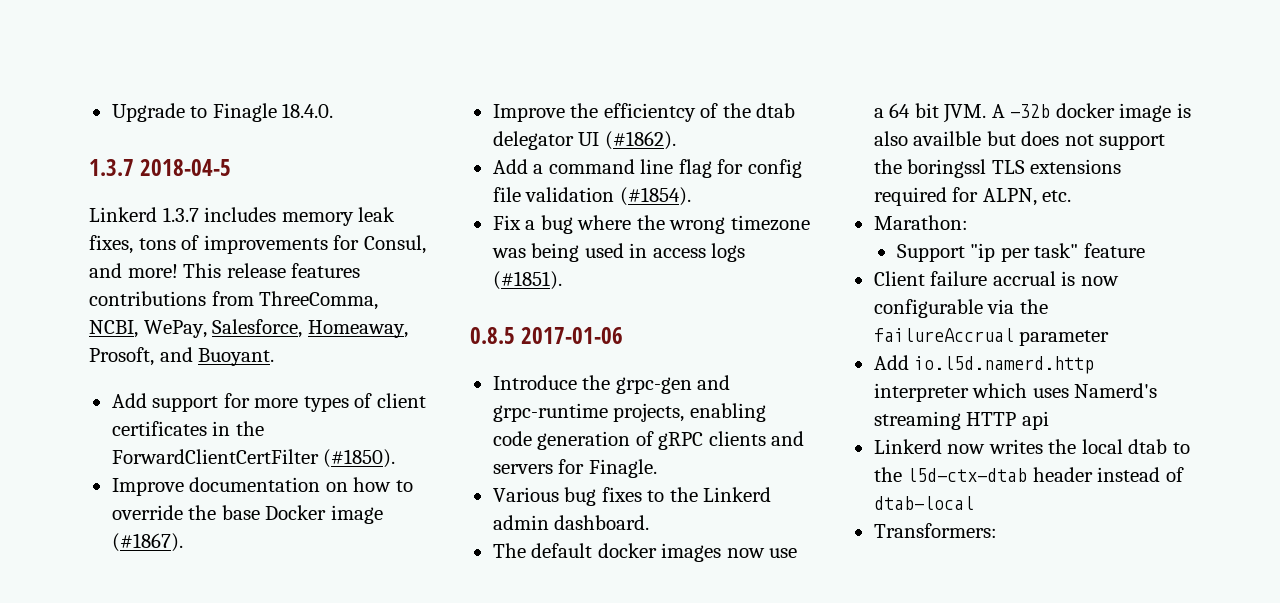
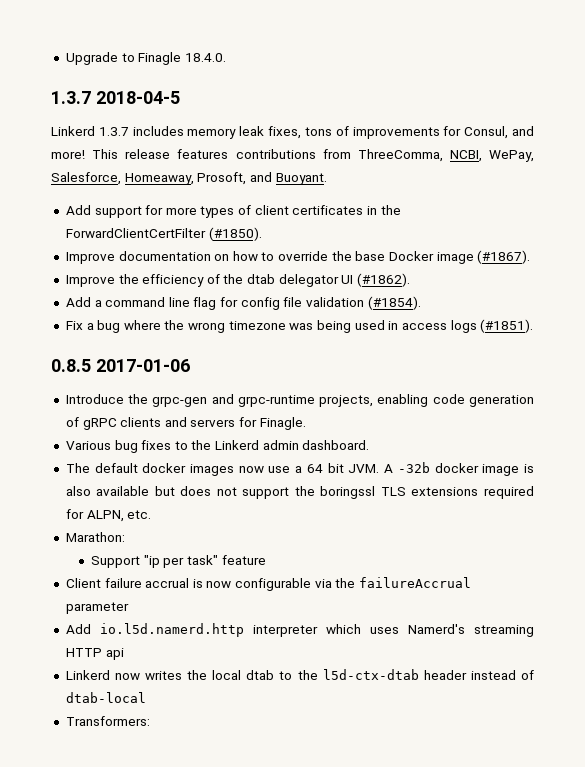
- Improve the efficientcy of the dtab delegator UI (#1862).
+ Improve the efficiency of the dtab delegator UI (#1862).
- The default docker images now use a 64 bit JVM. A -32b docker image is also availble but does not support the boringssl TLS extensions required for ALPN, etc.
+ The default docker images now use a 64 bit JVM. A -32b docker image is also available but does not support the boringssl TLS extensions required for ALPN, etc.

